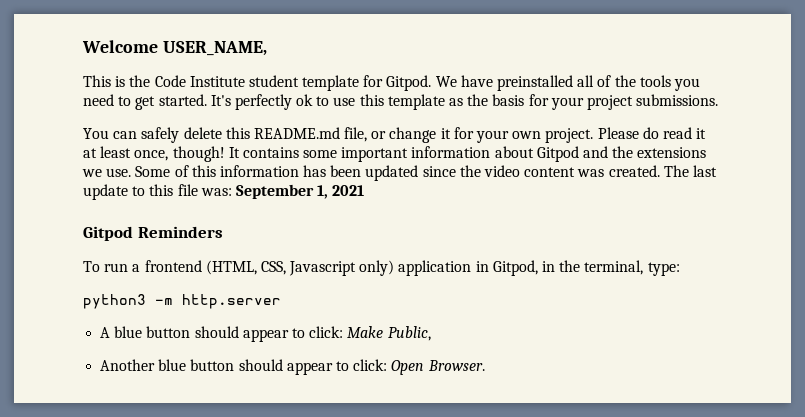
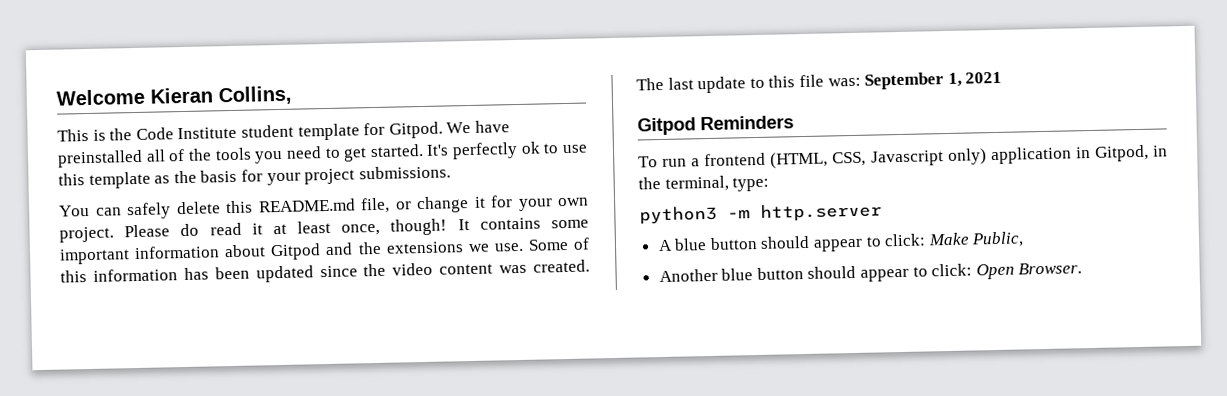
- Welcome USER_NAME,
+ Welcome Kieran Collins,

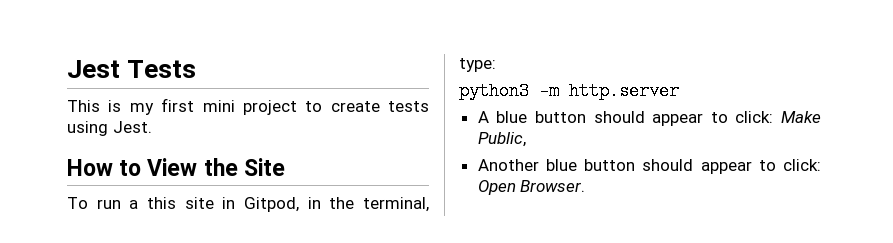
- Welcome Kieran Collins,
+ Jest Tests
- This is the Code Institute student template for Gitpod. We have preinstalled all of the tools you need to get started. It's perfectly ok to use this template as the basis for your project submissions.
- You can safely delete this README.md file, or change it for your own project. Please do read it at least once, though! It contains some important information about Gitpod and the extensions we use. Some of this information has been updated since the video content was created. The last update to this file was: September 1, 2021
- Gitpod Reminders
- To run a frontend (HTML, CSS, Javascript only) application in Gitpod, in the terminal, type:
+ This is my first mini project to create tests using Jest.
+ How to View the Site
+ To run a this site in Gitpod, in the terminal, type:

